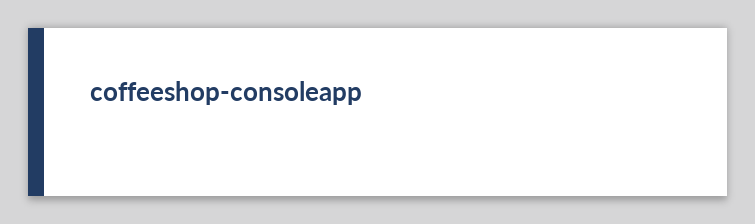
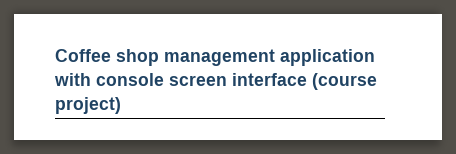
- coffeeshop-consoleapp
+ Coffee shop management application with console screen interface (course project)

